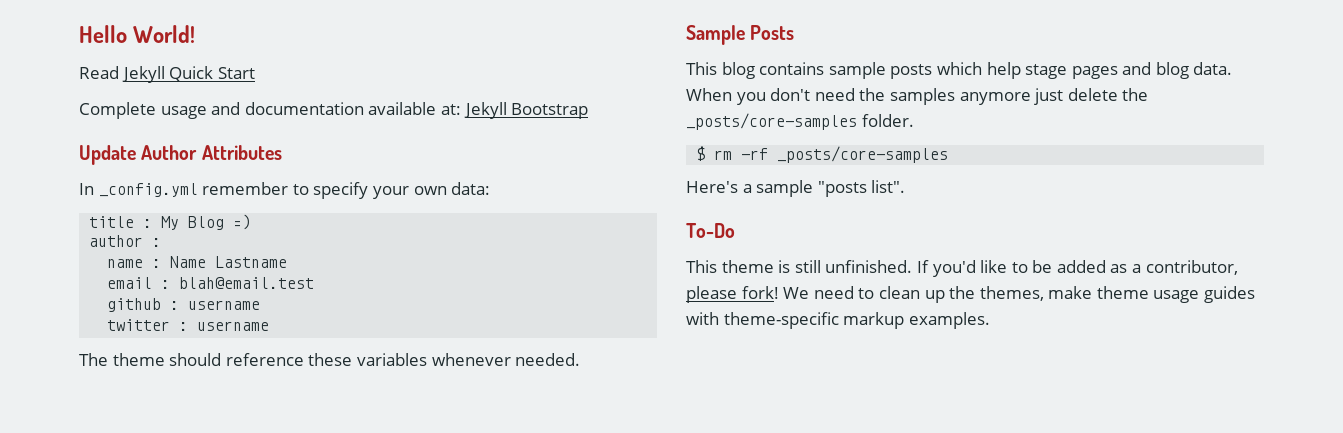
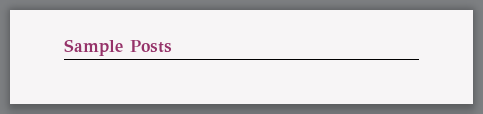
- Hello World!
- Read Jekyll Quick Start
- Complete usage and documentation available at: Jekyll Bootstrap
- Update Author Attributes
- In _config.yml remember to specify your own data:
- title : My Blog =)
- author :
- name : Name Lastname
- email : blah@email.test
- github : username
- twitter : username
- The theme should reference these variables whenever needed.
  Sample Posts
- This blog contains sample posts which help stage pages and blog data. When you don't need the samples anymore just delete the _posts/core-samples folder.
- $ rm -rf _posts/core-samples
- Here's a sample "posts list".
- To-Do
- This theme is still unfinished. If you'd like to be added as a contributor, please fork! We need to clean up the themes, make theme usage guides with theme-specific markup examples.

